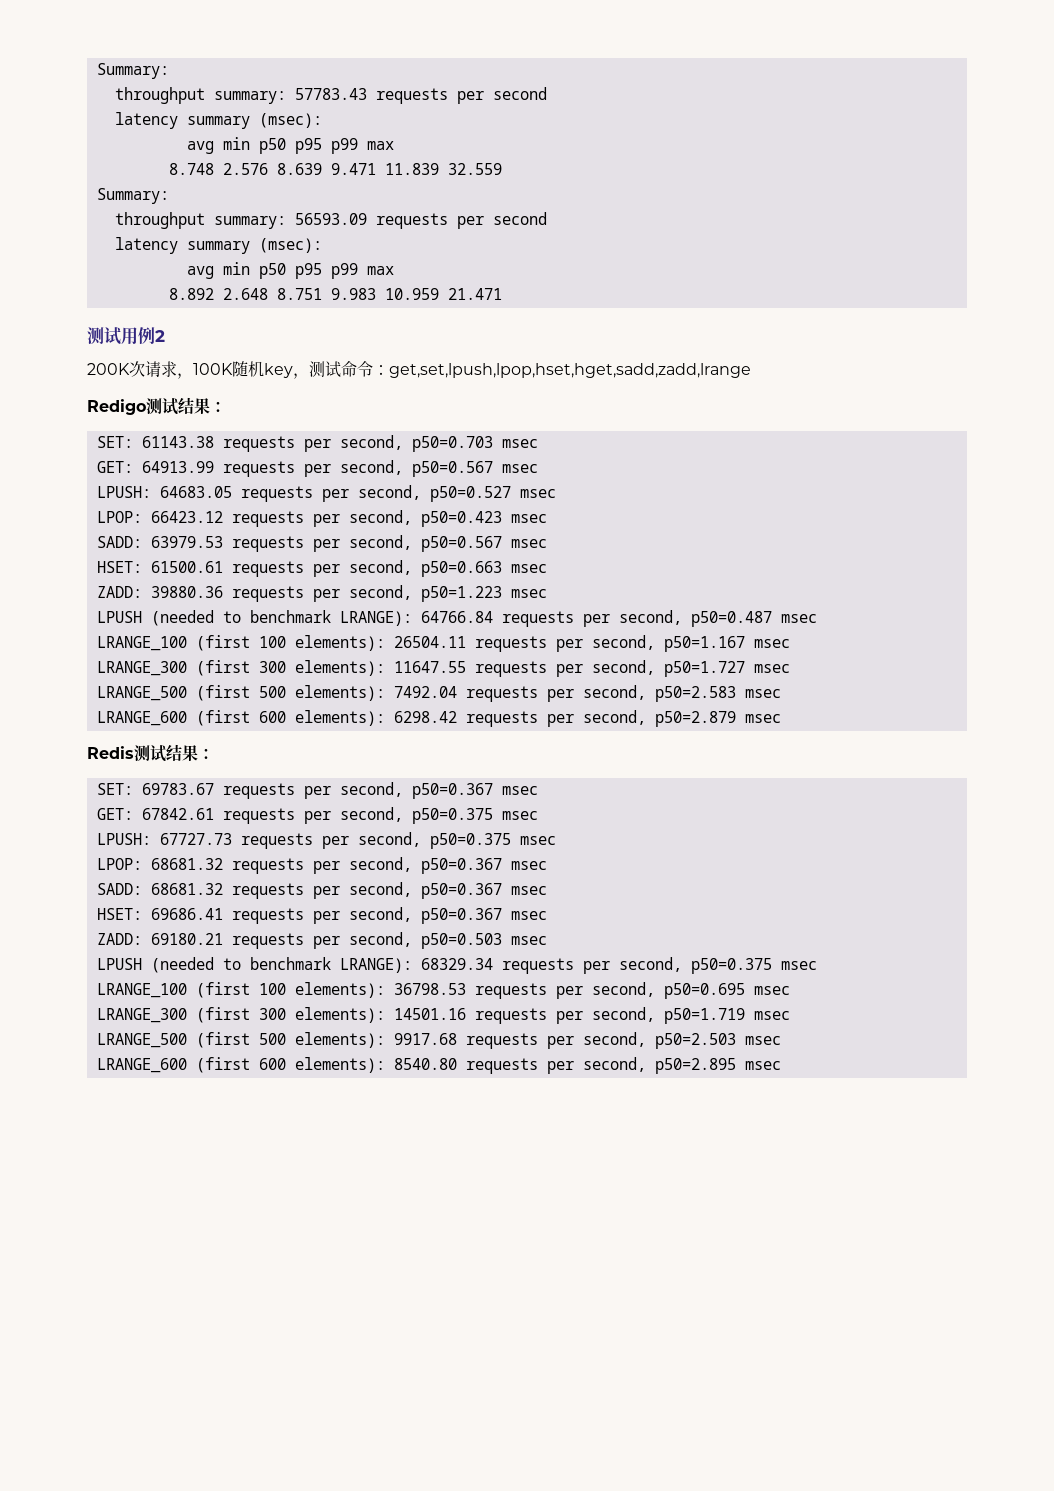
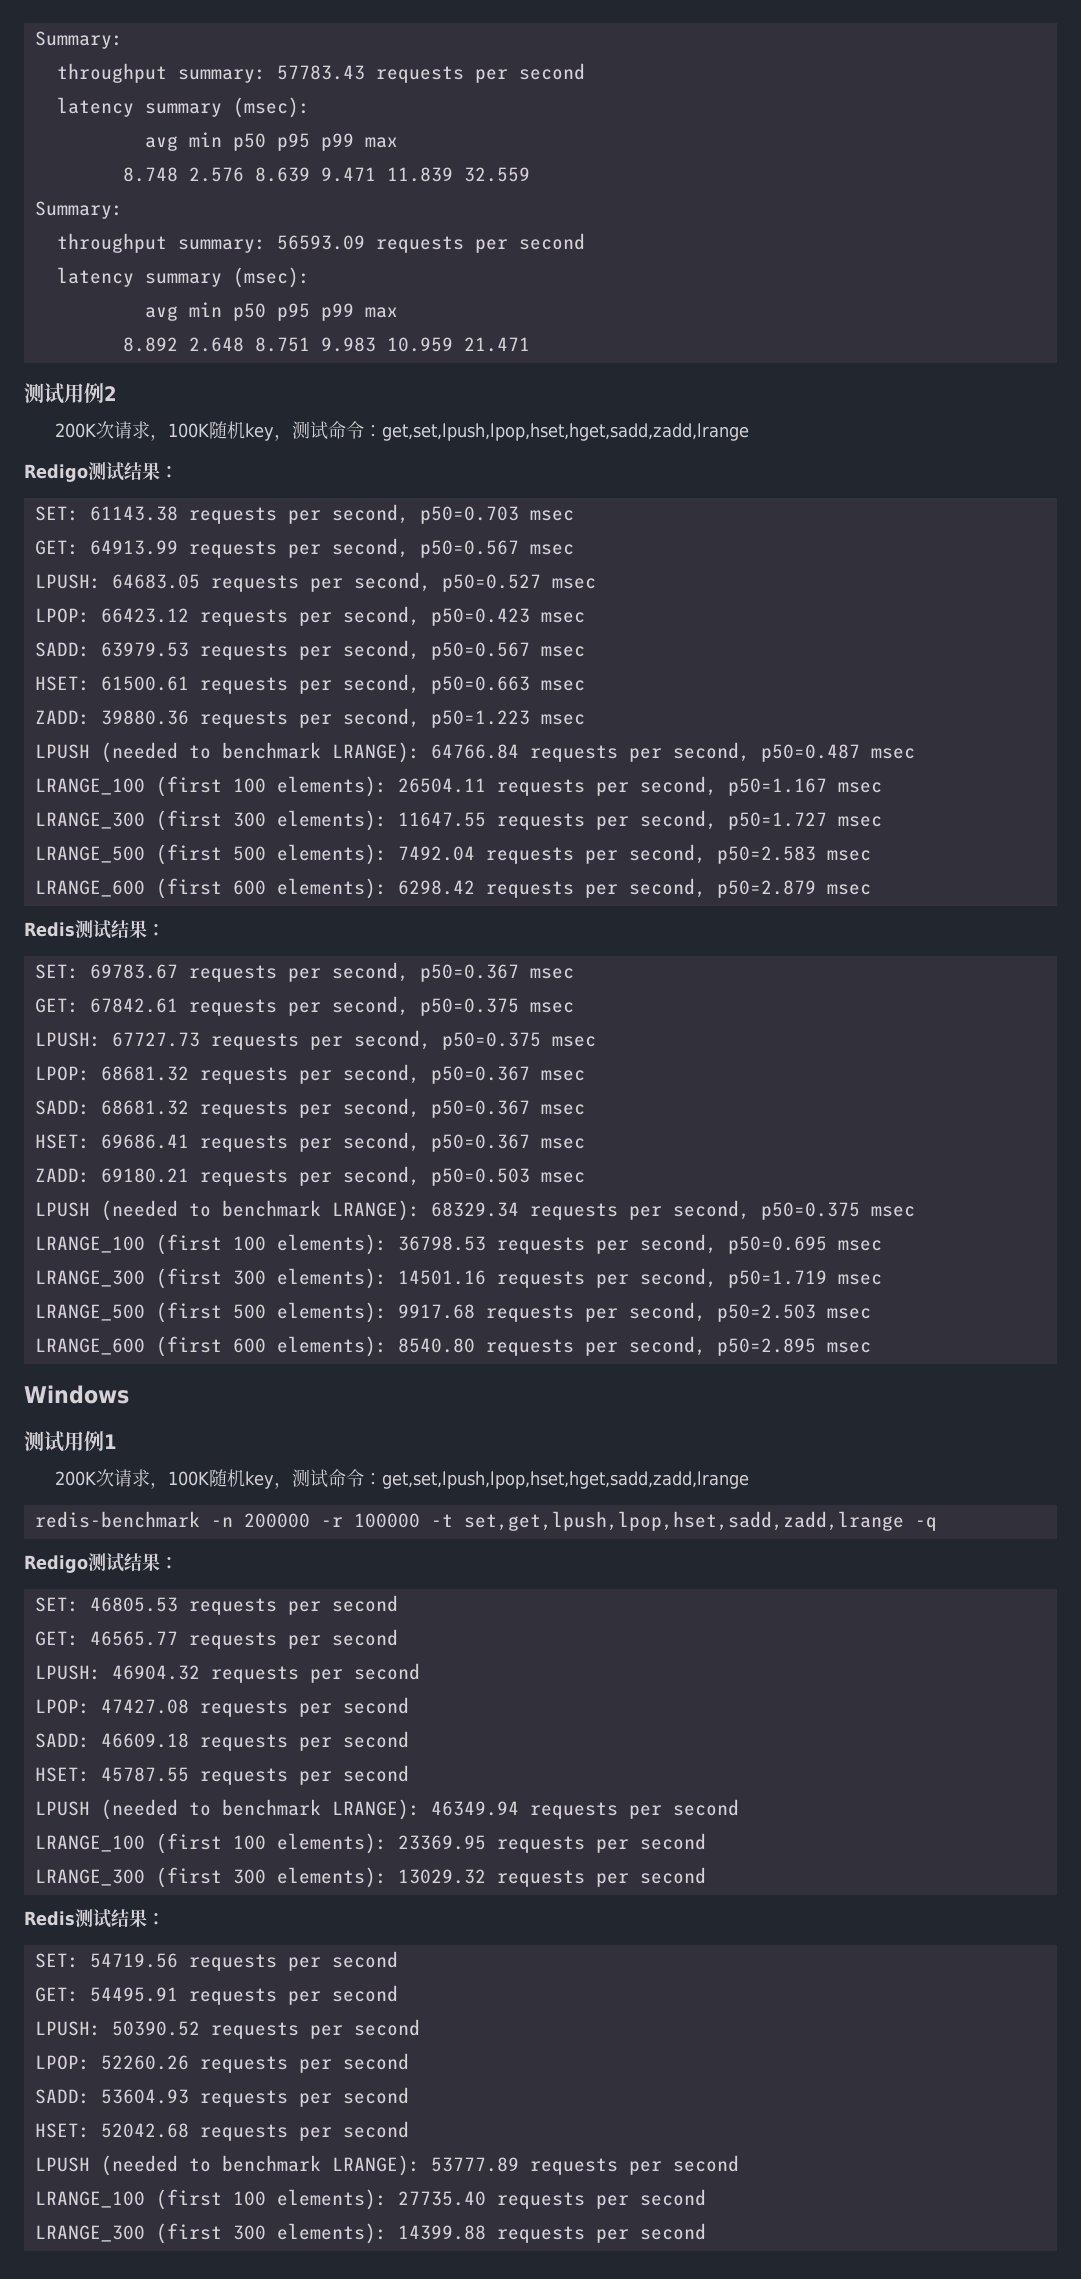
+ Windows
+ 测试用例1
+ 200K次请求，100K随机key，测试命令：get,set,lpush,lpop,hset,hget,sadd,zadd,lrange
+ redis-benchmark -n 200000 -r 100000 -t set,get,lpush,lpop,hset,sadd,zadd,lrange -q
+ Redigo测试结果：
+ SET: 46805.53 requests per second
+ GET: 46565.77 requests per second
+ LPUSH: 46904.32 requests per second
+ LPOP: 47427.08 requests per second
+ SADD: 46609.18 requests per second
+ HSET: 45787.55 requests per second
+ LPUSH (needed to benchmark LRANGE): 46349.94 requests per second
+ LRANGE_100 (first 100 elements): 23369.95 requests per second
+ LRANGE_300 (first 300 elements): 13029.32 requests per second
+ Redis测试结果：
+ SET: 54719.56 requests per second
+ GET: 54495.91 requests per second
+ LPUSH: 50390.52 requests per second
+ LPOP: 52260.26 requests per second
+ SADD: 53604.93 requests per second
+ HSET: 52042.68 requests per second
+ LPUSH (needed to benchmark LRANGE): 53777.89 requests per second
+ LRANGE_100 (first 100 elements): 27735.40 requests per second
+ LRANGE_300 (first 300 elements): 14399.88 requests per second

